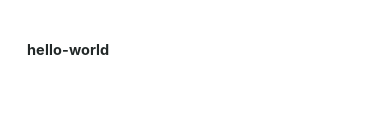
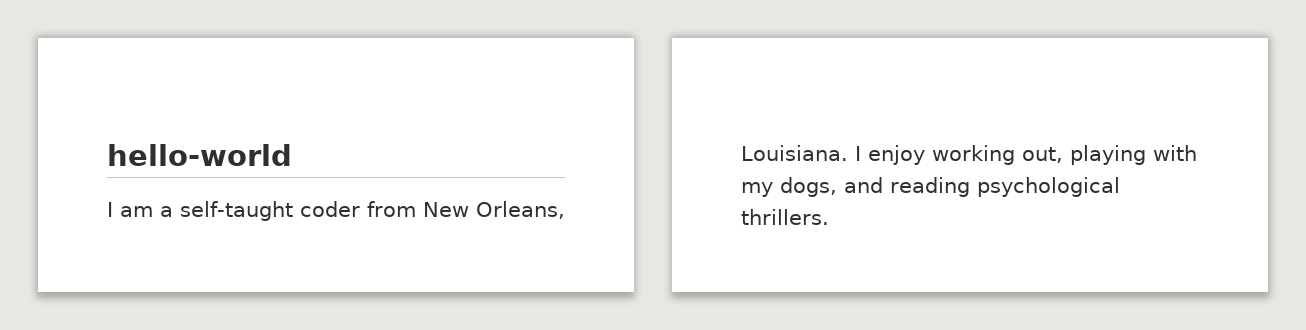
+ I am a self-taught coder from New Orleans, Louisiana. I enjoy working out, playing with my dogs, and reading psychological thrillers.

